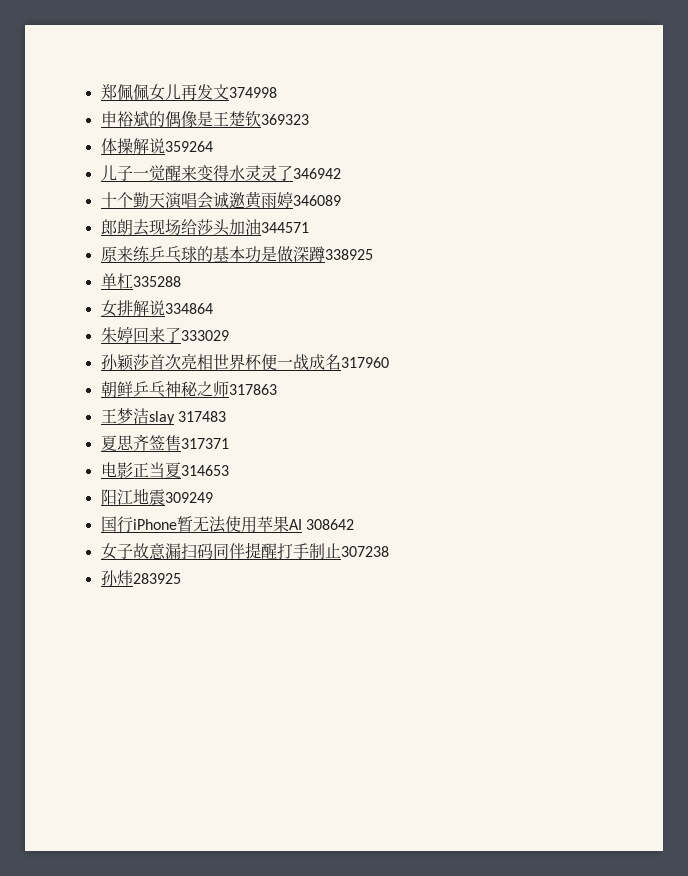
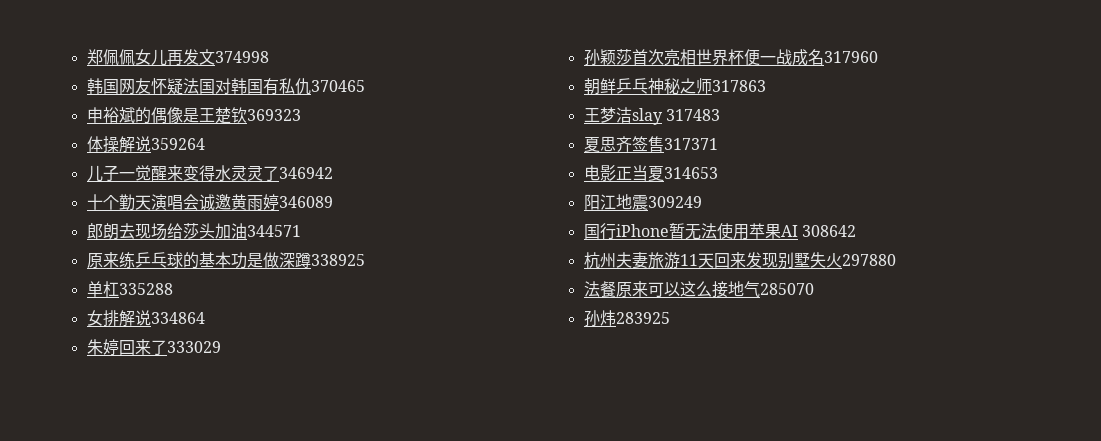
+ 韩国网友怀疑法国对韩国有私仇370465
- 女子故意漏扫码同伴提醒打手制止307238
+ 杭州夫妻旅游11天回来发现别墅失火297880
+ 法餐原来可以这么接地气285070

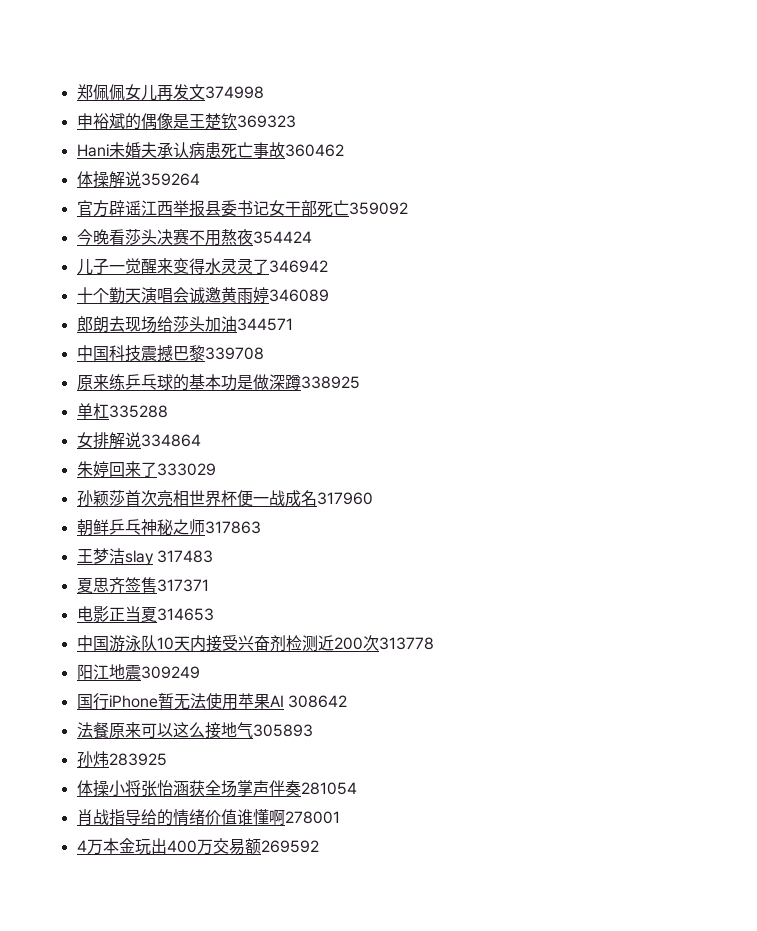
- 韩国网友怀疑法国对韩国有私仇370465
+ Hani未婚夫承认病患死亡事故360462
  体操解说359264
+ 官方辟谣江西举报县委书记女干部死亡359092
+ 今晚看莎头决赛不用熬夜354424
+ 中国科技震撼巴黎339708
+ 中国游泳队10天内接受兴奋剂检测近200次313778
- 杭州夫妻旅游11天回来发现别墅失火297880
- 法餐原来可以这么接地气285070
+ 法餐原来可以这么接地气305893
+ 体操小将张怡涵获全场掌声伴奏281054
+ 肖战指导给的情绪价值谁懂啊278001
+ 4万本金玩出400万交易额269592

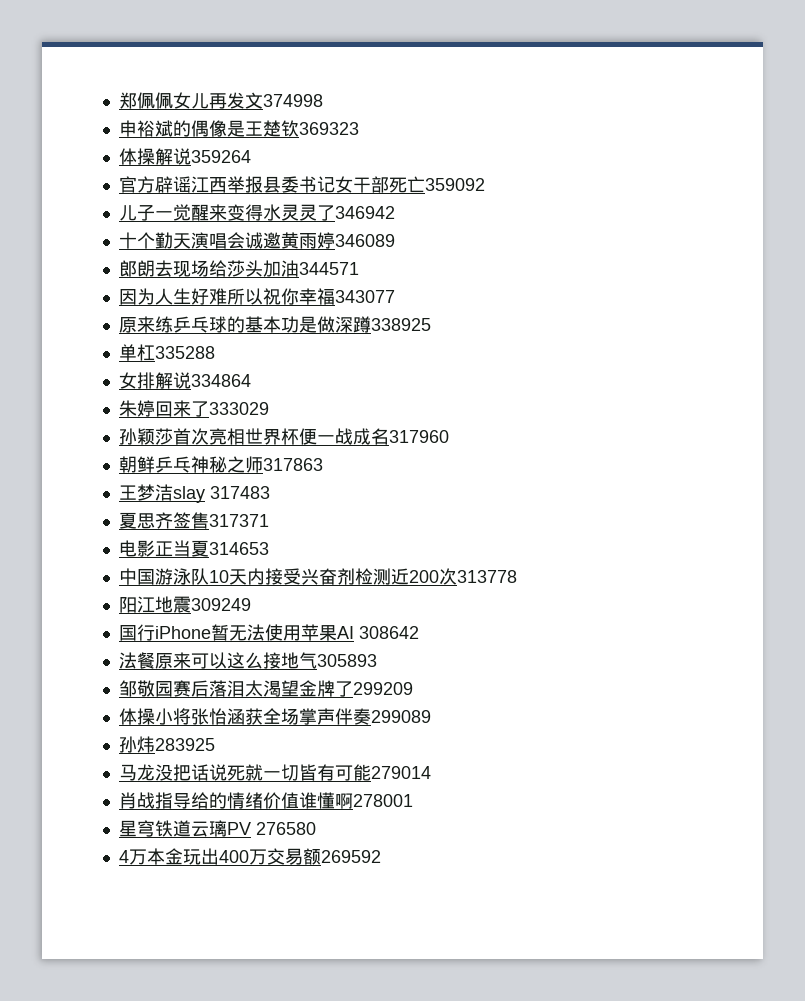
- Hani未婚夫承认病患死亡事故360462
- 今晚看莎头决赛不用熬夜354424
- 中国科技震撼巴黎339708
+ 因为人生好难所以祝你幸福343077
- 孙炜283925
+ 邹敬园赛后落泪太渴望金牌了299209
- 体操小将张怡涵获全场掌声伴奏281054
+ 体操小将张怡涵获全场掌声伴奏299089
+ 孙炜283925
+ 马龙没把话说死就一切皆有可能279014
+ 星穹铁道云璃PV 276580

